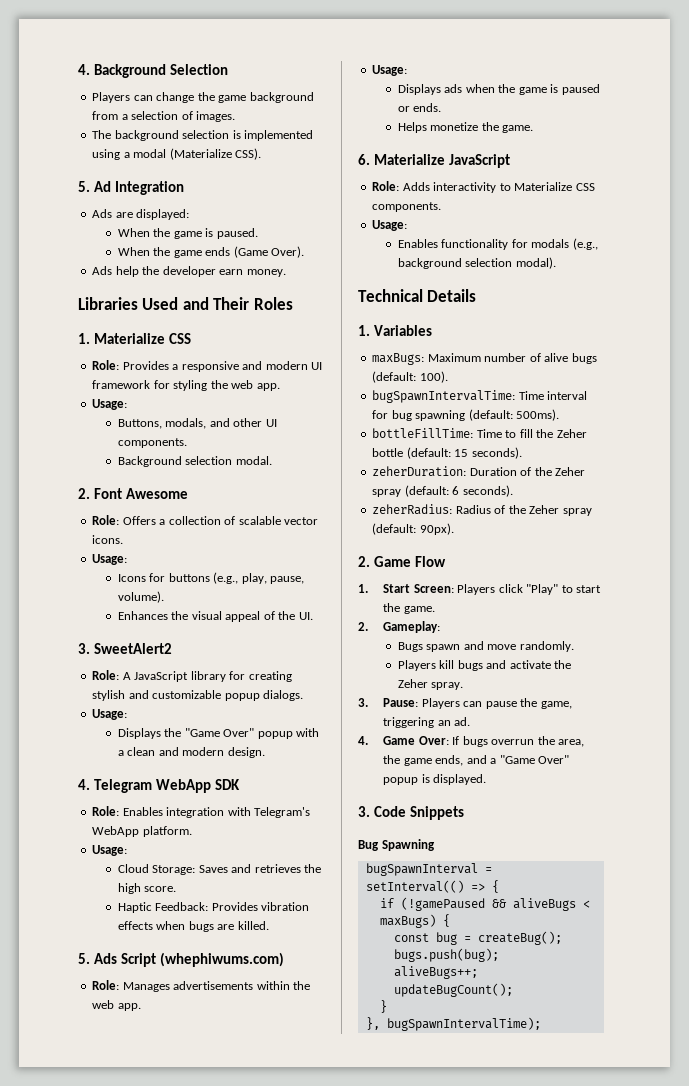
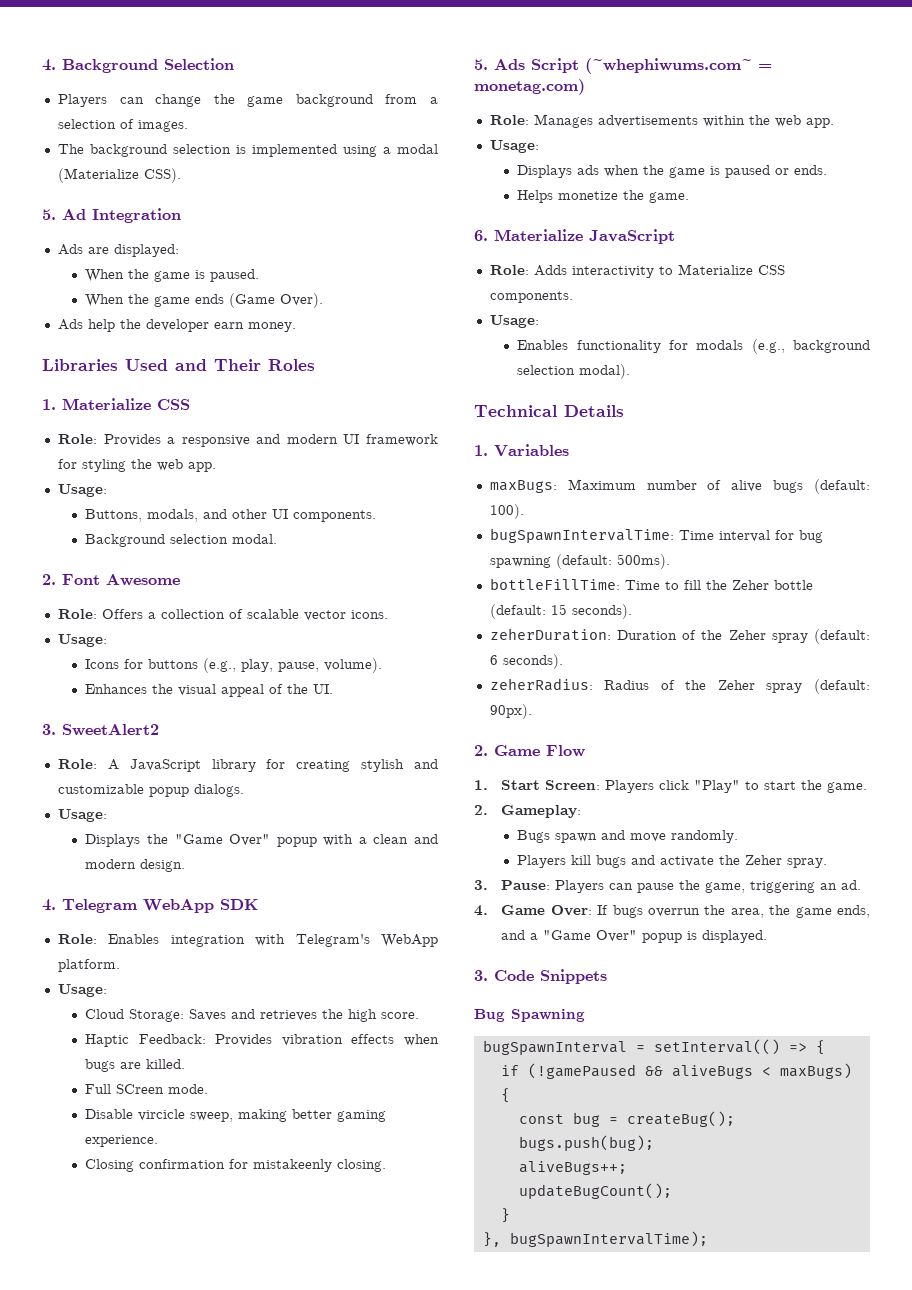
+ Full SCreen mode.
+ Disable vircicle sweep, making better gaming experience.
+ Closing confirmation for mistakeenly closing.
- 5. Ads Script (whephiwums.com)
+ 5. Ads Script (~whephiwums.com~ = monetag.com)

